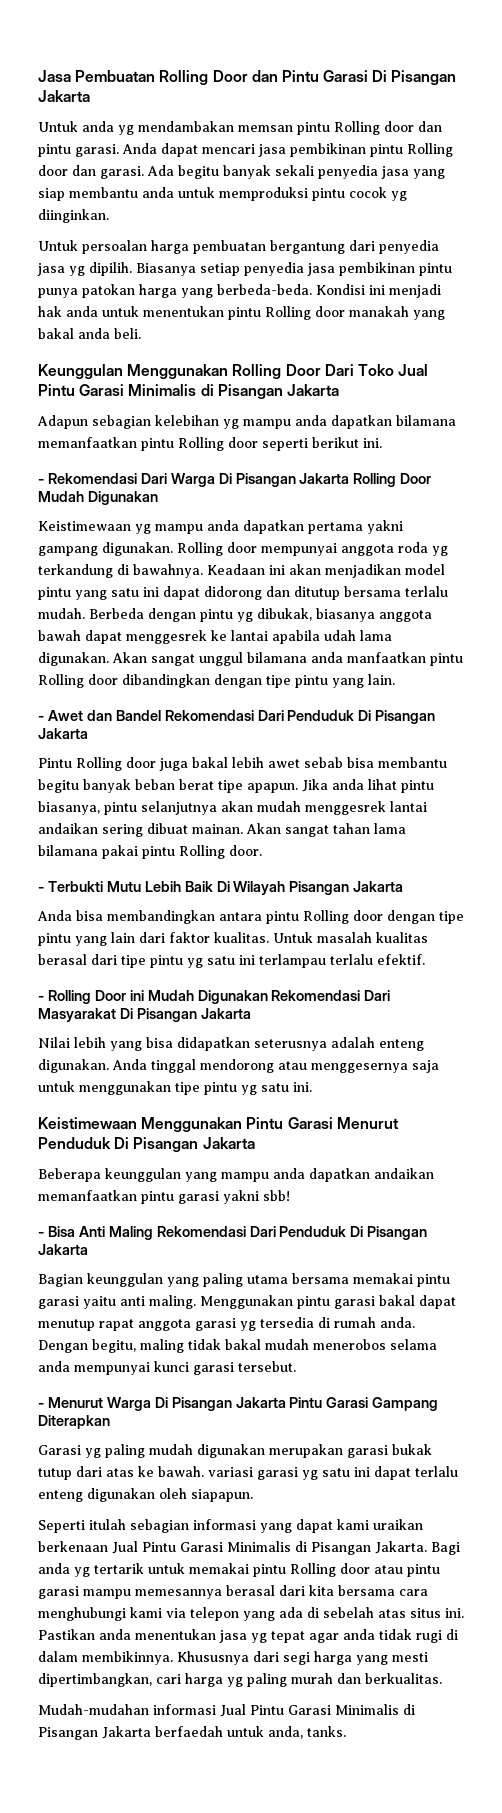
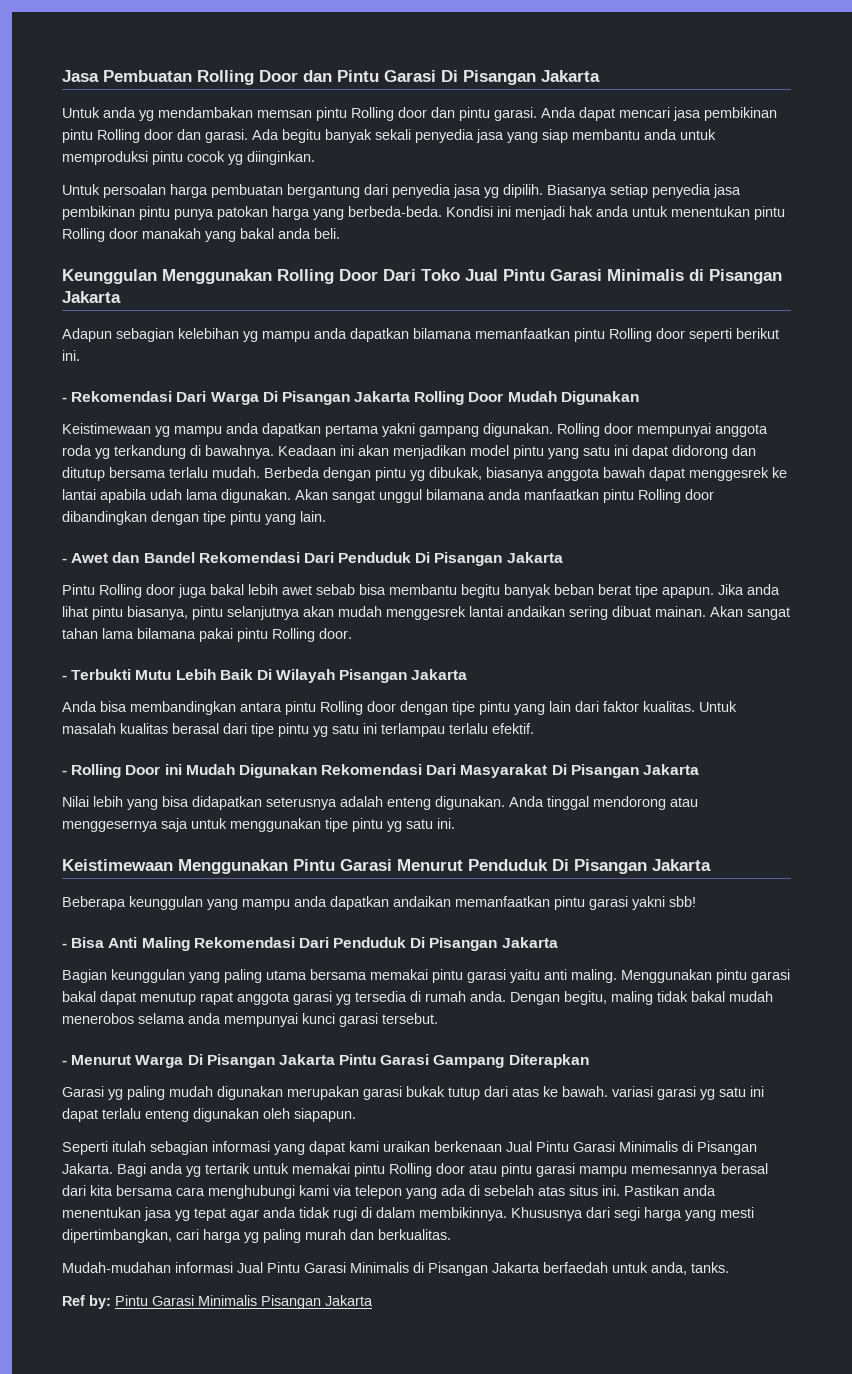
+ Ref by: Pintu Garasi Minimalis Pisangan Jakarta

